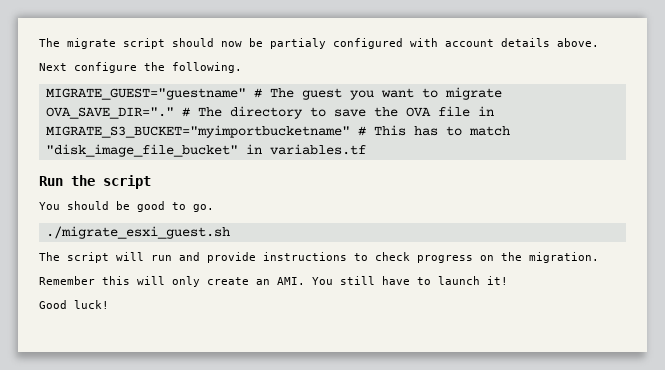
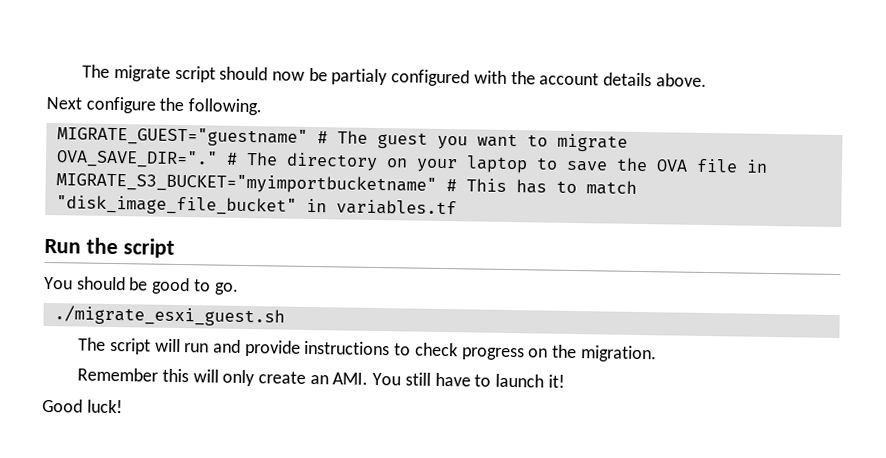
- The migrate script should now be partialy configured with account details above.
+ The migrate script should now be partialy configured with the account details above.
- # The directory to save the OVA file in
+ # The directory on your laptop to save the OVA file in

